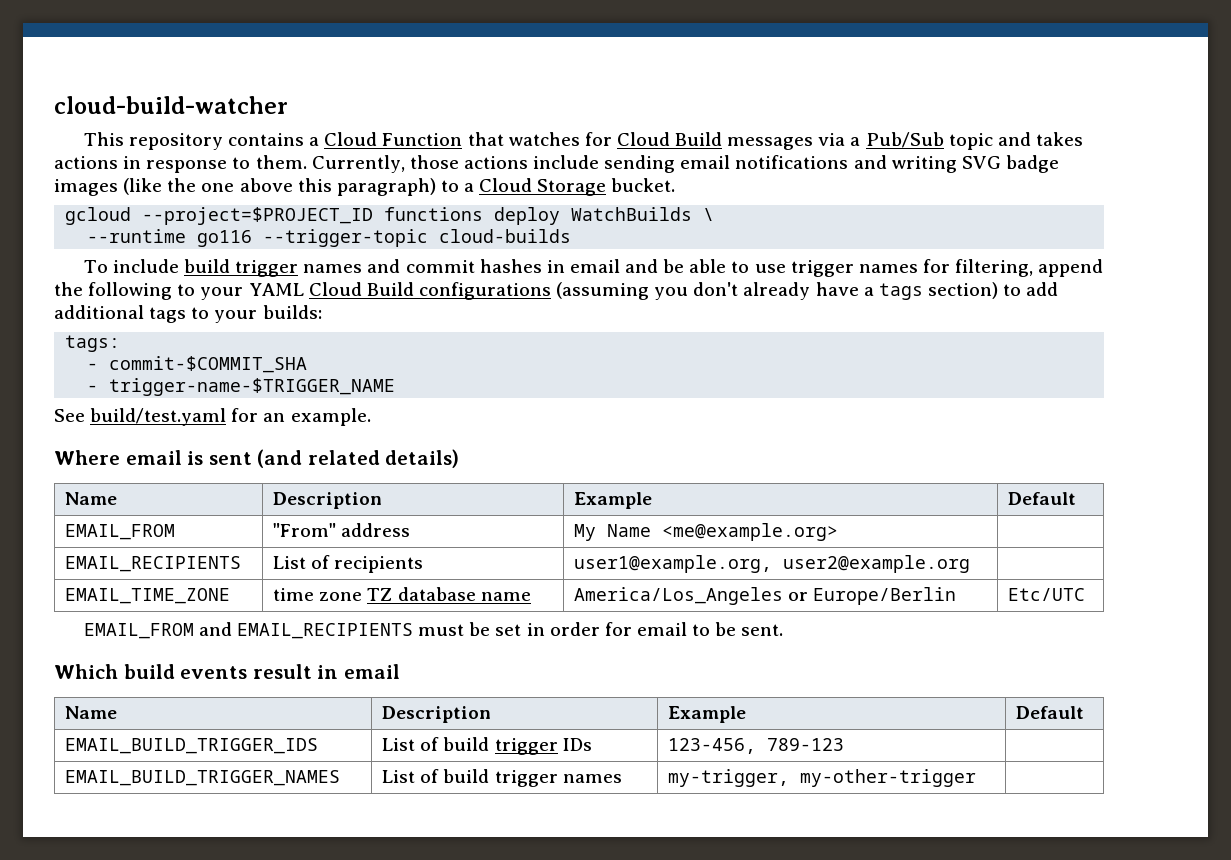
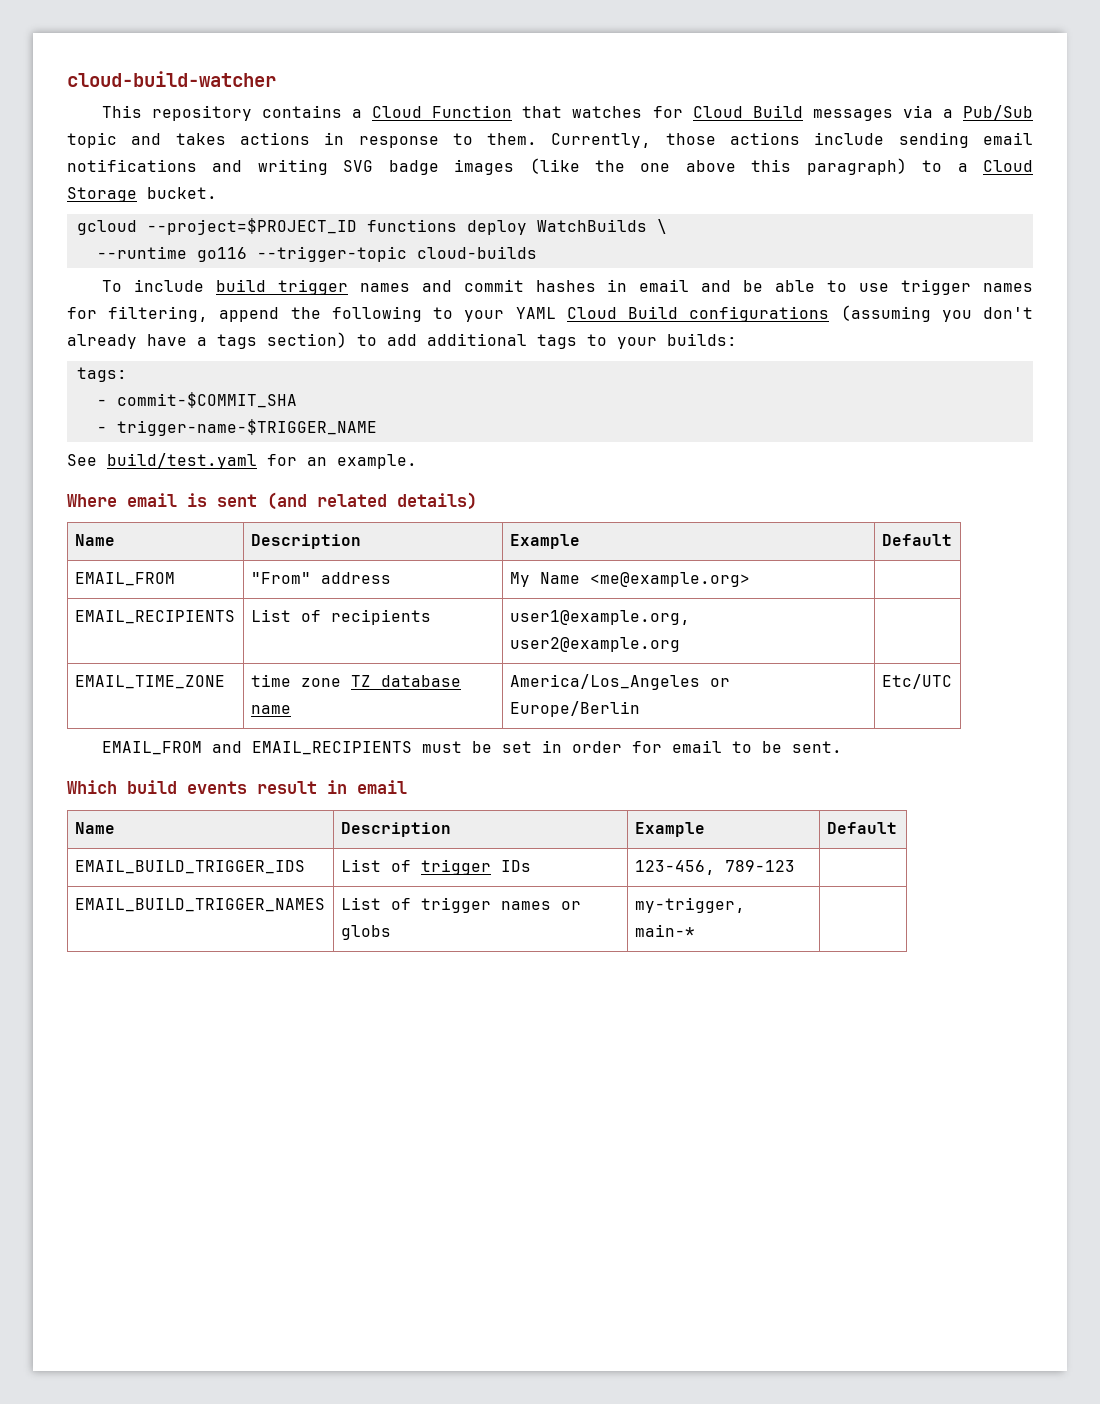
- EMAIL_BUILD_TRIGGER_IDS | List of build trigger IDs | 123-456, 789-123 |
+ EMAIL_BUILD_TRIGGER_IDS | List of trigger IDs | 123-456, 789-123 |
- EMAIL_BUILD_TRIGGER_NAMES | List of build trigger names | my-trigger, my-other-trigger |
+ EMAIL_BUILD_TRIGGER_NAMES | List of trigger names or globs | my-trigger, main-* |

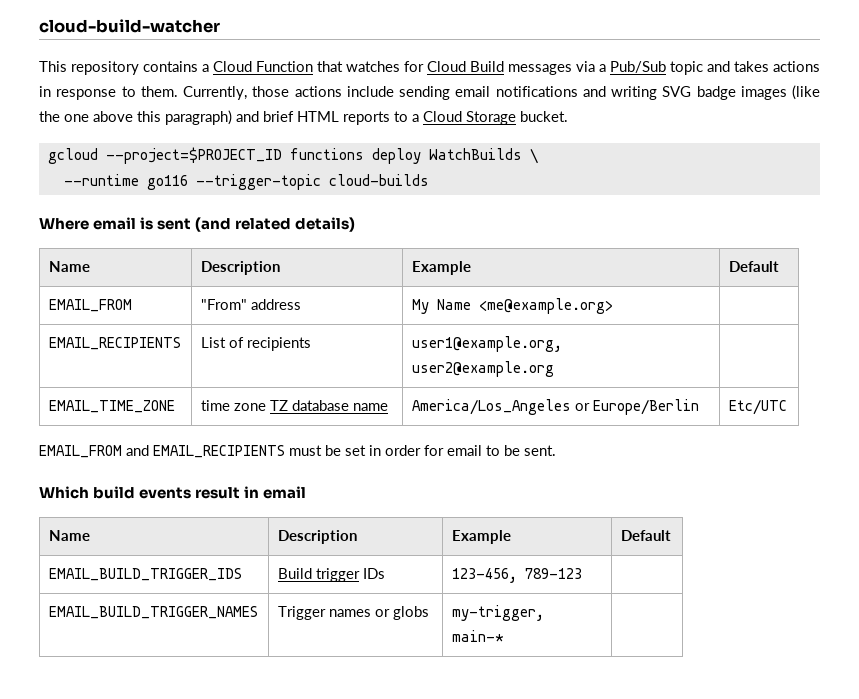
- Currently, those actions include sending email notifications and writing SVG badge images (like the one above this paragraph) to a Cloud Storage bucket.
+ Currently, those actions include sending email notifications and writing SVG badge images (like the one above this paragraph) and brief HTML reports to a Cloud Storage bucket.
- To include build trigger names and commit hashes in email and be able to use trigger names for filtering, append the following to your YAML Cloud Build configurations (assuming you don't already have a tags section) to add additional tags to your builds:
- tags:
- - commit-$COMMIT_SHA
- - trigger-name-$TRIGGER_NAME
- See build/test.yaml for an example.
- EMAIL_BUILD_TRIGGER_IDS | List of trigger IDs | 123-456, 789-123 |
+ EMAIL_BUILD_TRIGGER_IDS | Build trigger IDs | 123-456, 789-123 |
- EMAIL_BUILD_TRIGGER_NAMES | List of trigger names or globs | my-trigger, main-* |
+ EMAIL_BUILD_TRIGGER_NAMES | Trigger names or globs | my-trigger, main-* |

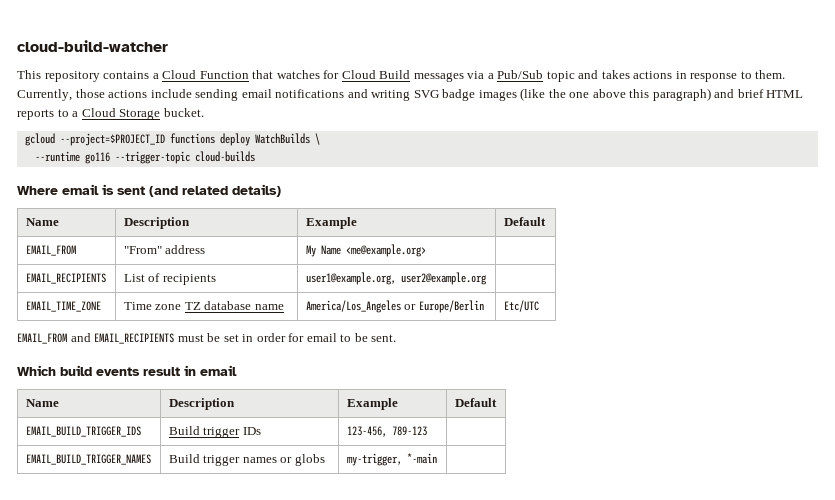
- EMAIL_TIME_ZONE | time zone TZ database name | America/Los_Angeles or Europe/Berlin | Etc/UTC
+ EMAIL_TIME_ZONE | Time zone TZ database name | America/Los_Angeles or Europe/Berlin | Etc/UTC
- EMAIL_BUILD_TRIGGER_NAMES | Trigger names or globs | my-trigger, main-* |
+ EMAIL_BUILD_TRIGGER_NAMES | Build trigger names or globs | my-trigger, *-main |

